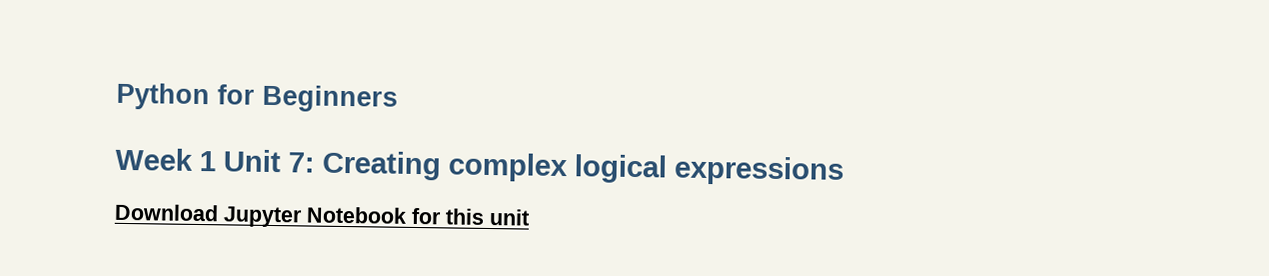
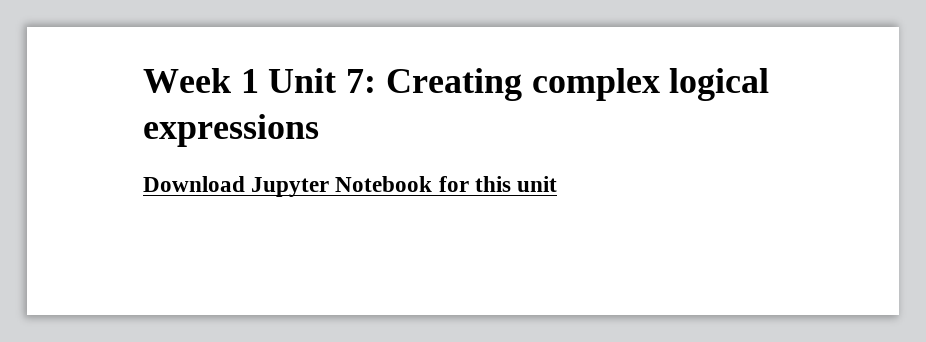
- Python for Beginners

